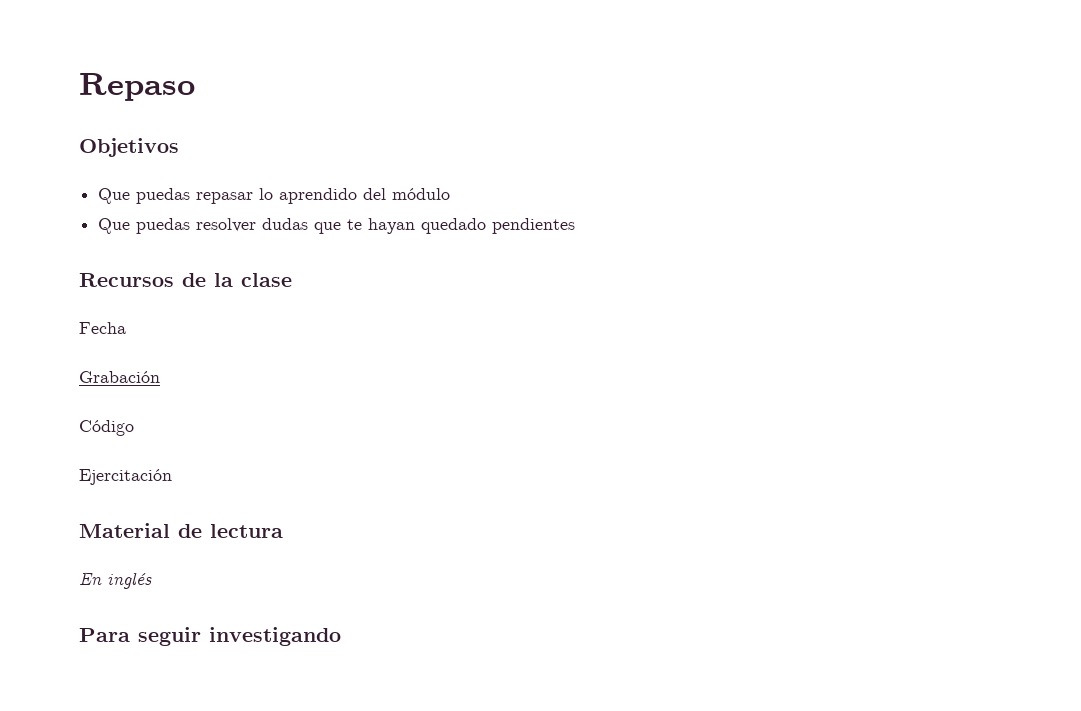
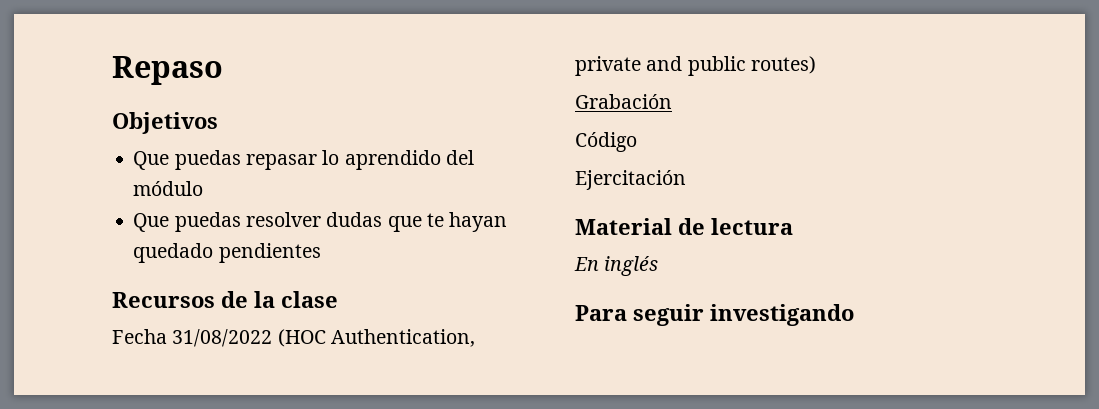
- Fecha
+ Fecha 31/08/2022 (HOC Authentication, private and public routes)

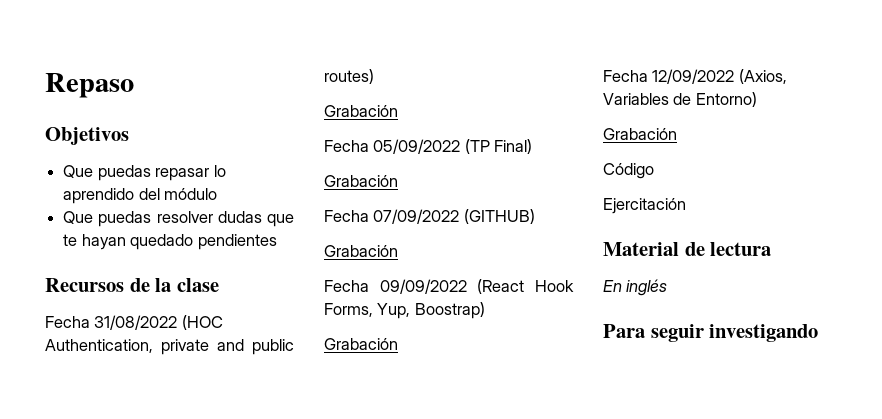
+ Fecha 05/09/2022 (TP Final)
+ Grabación
+ Fecha 07/09/2022 (GITHUB)
+ Grabación
+ Fecha 09/09/2022 (React Hook Forms, Yup, Boostrap)
+ Grabación
+ Fecha 12/09/2022 (Axios, Variables de Entorno)
+ Grabación

